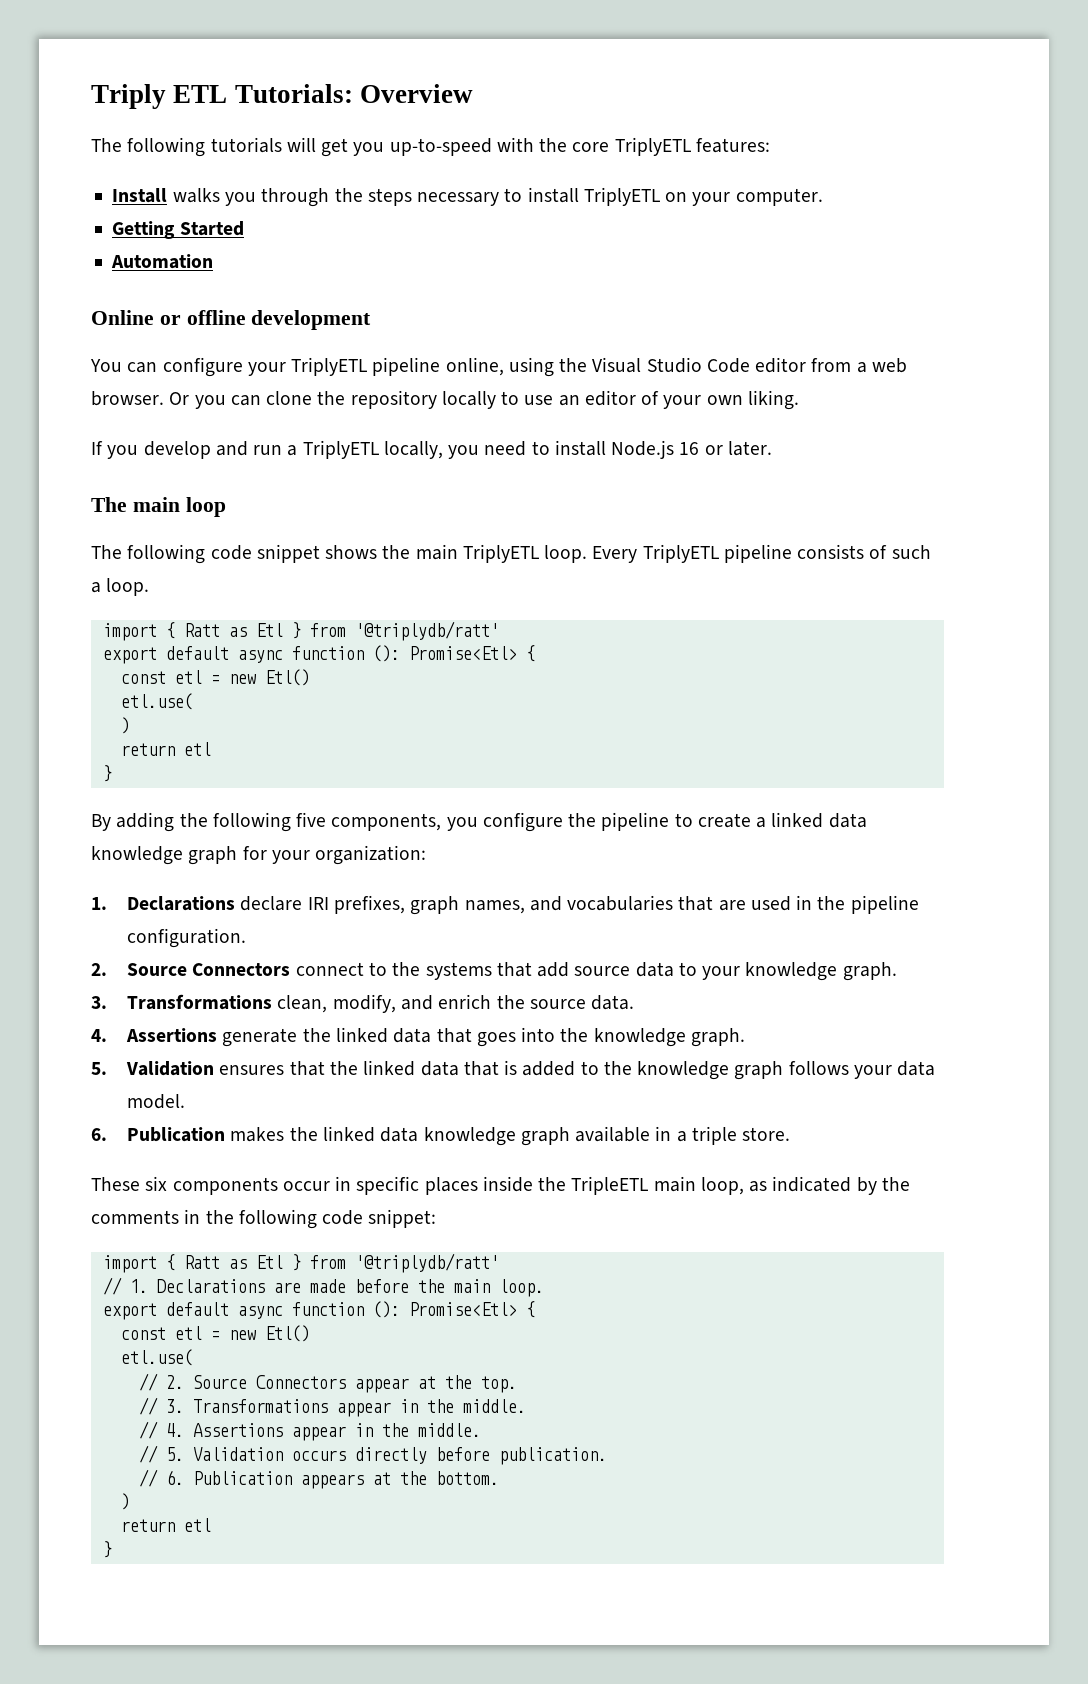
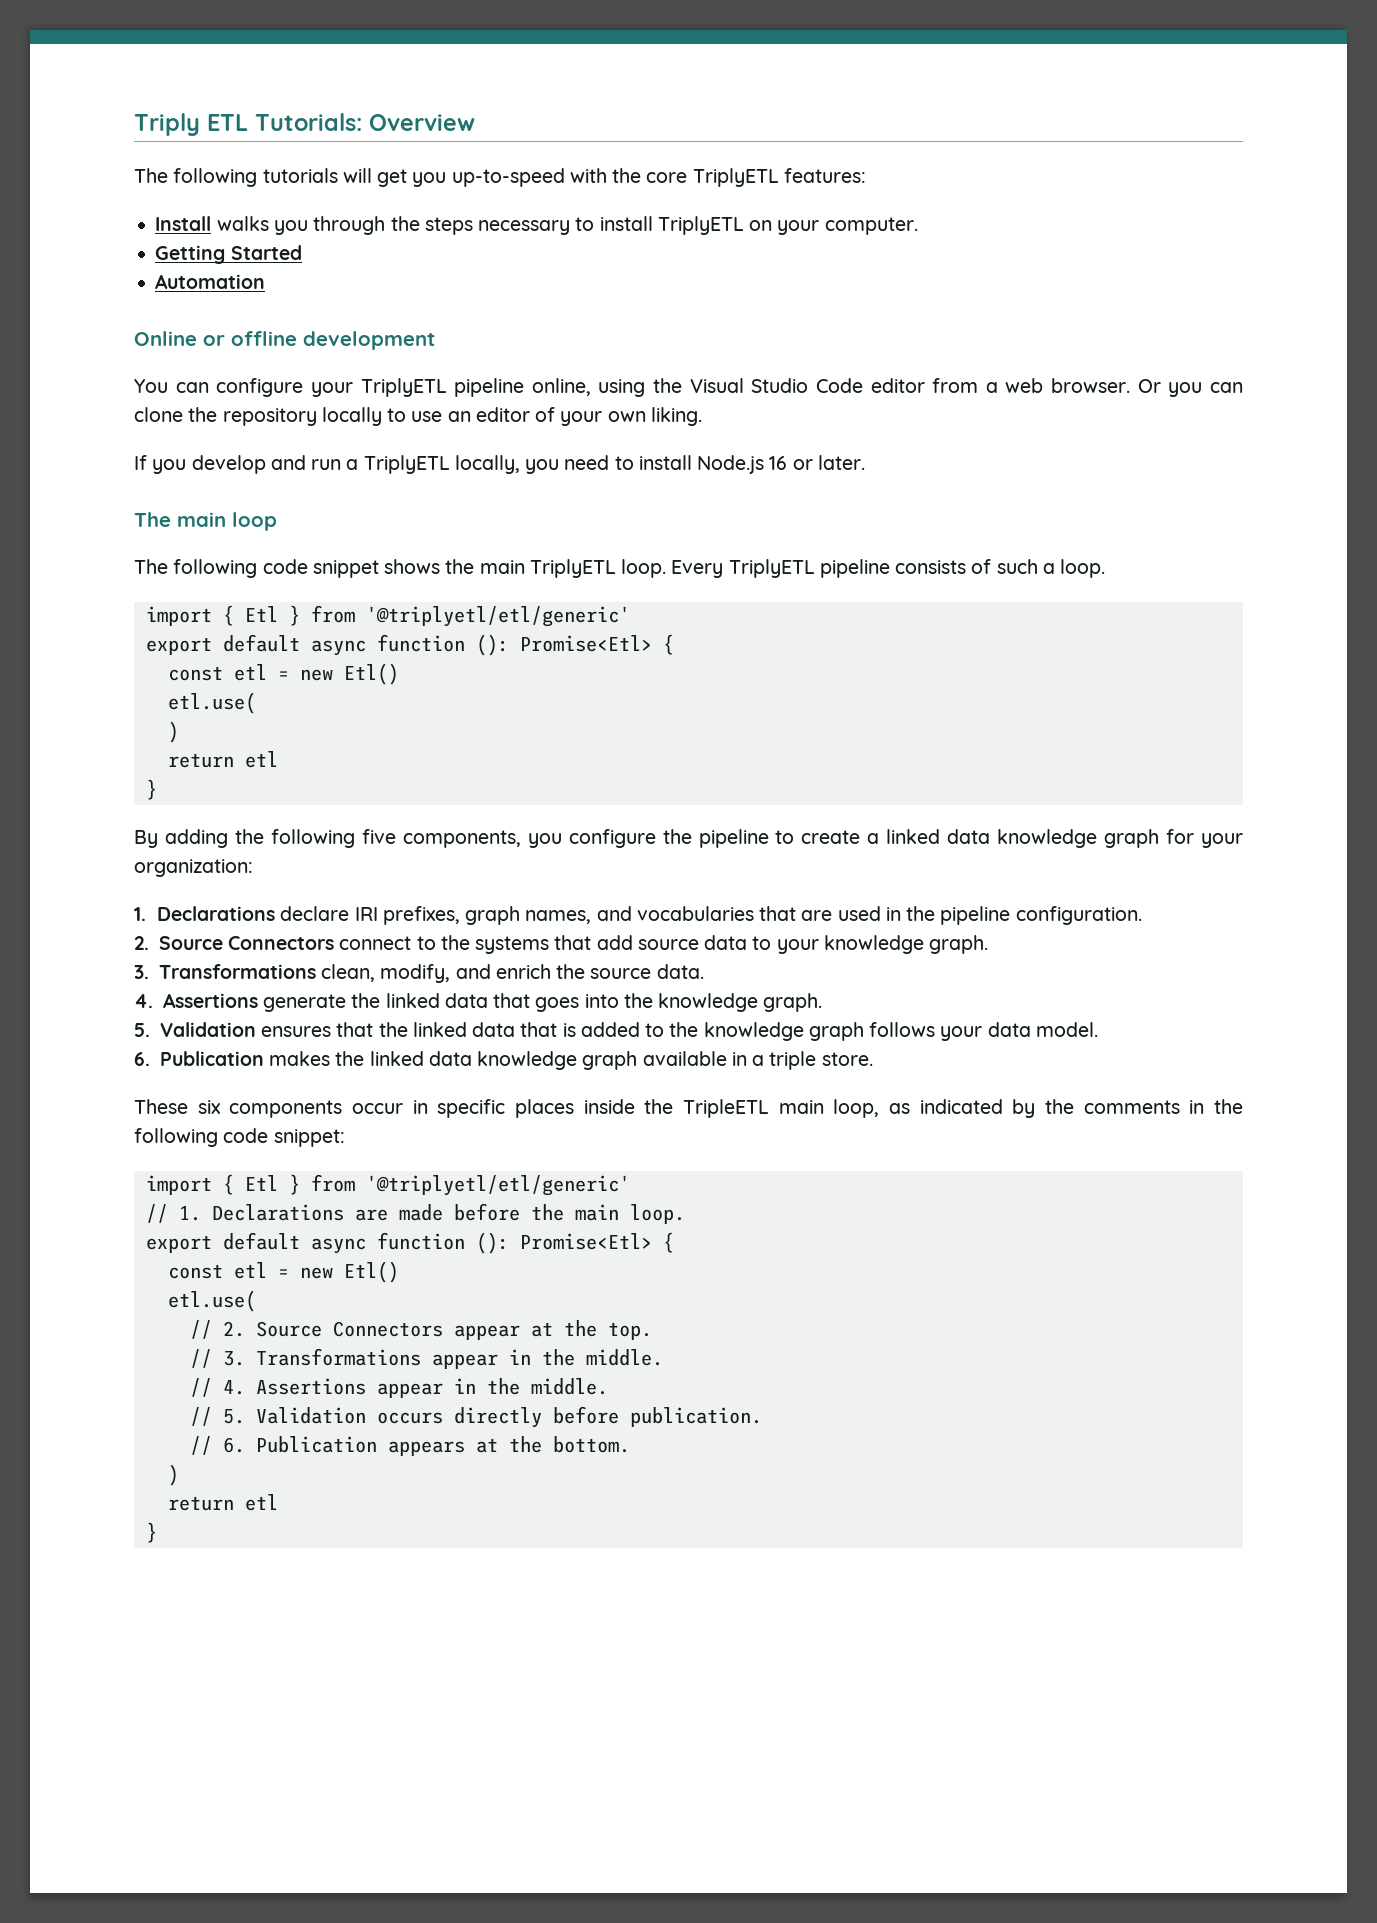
  Every TriplyETL pipeline consists of such a loop.
- import { Ratt as Etl } from '@triplydb/ratt'
+ import { Etl } from '@triplyetl/etl/generic'
  These six components occur in specific places inside the TripleETL main loop, as indicated by the comments in the following code snippet:
- import { Ratt as Etl } from '@triplydb/ratt'
+ import { Etl } from '@triplyetl/etl/generic'

